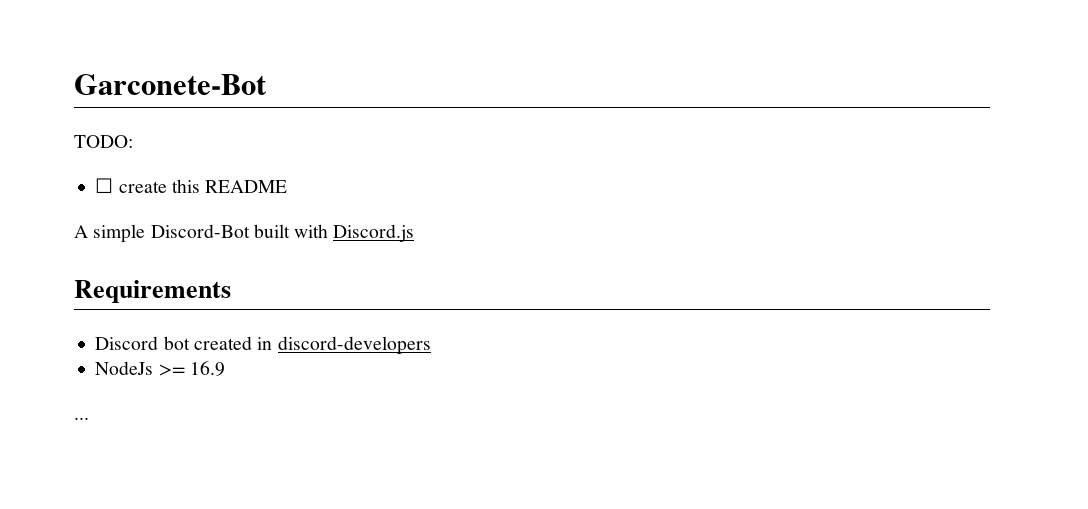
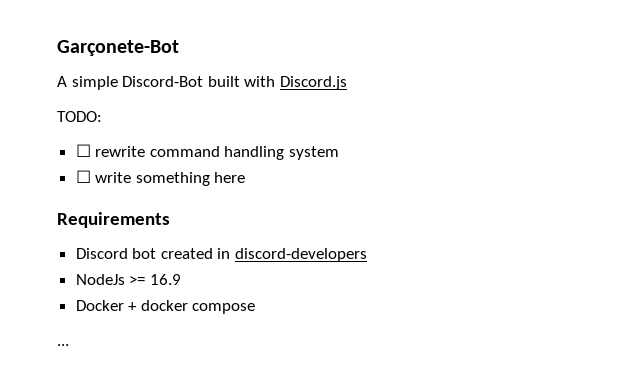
- Garconete-Bot
- TODO:
- ☐ create this README
+ Garçonete-Bot
+ TODO:
+ ☐ rewrite command handling system
+ ☐ write something here
+ Docker + docker compose

